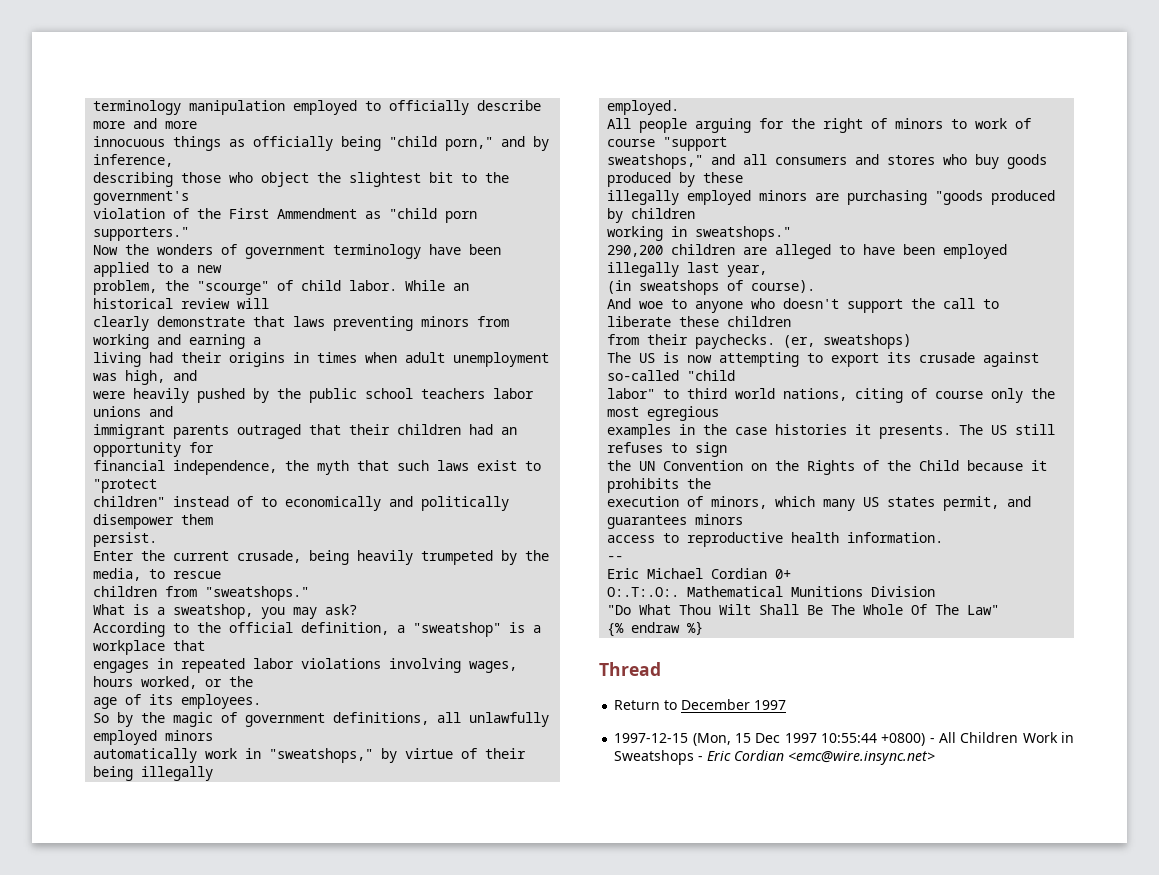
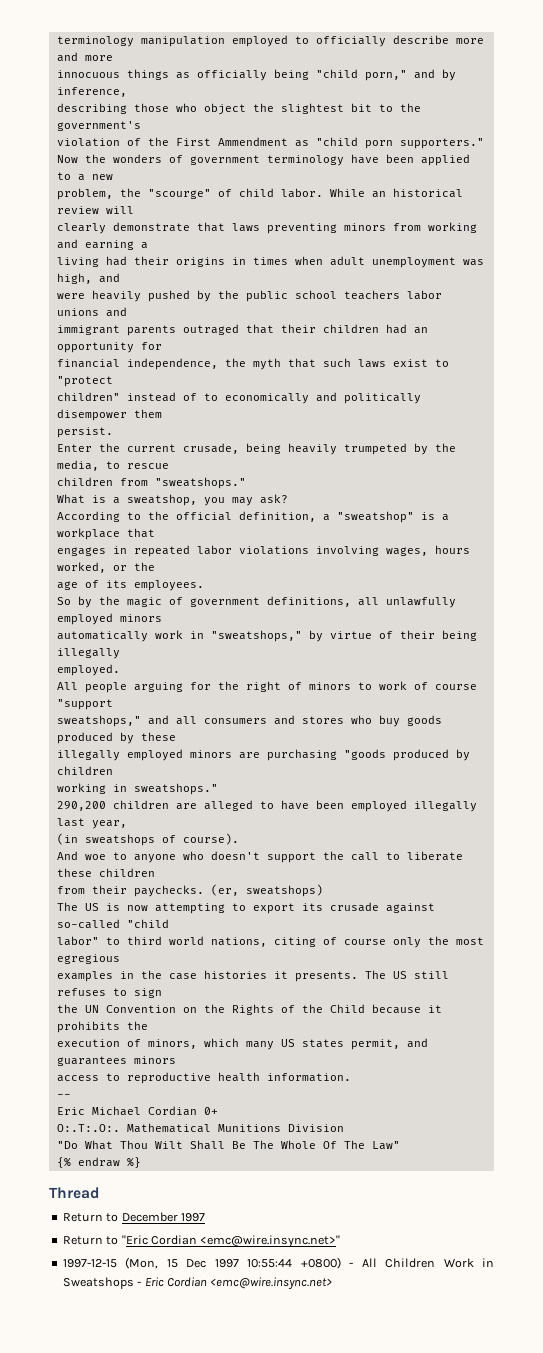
+ Return to "Eric Cordian <emc@wire.insync.net>"

